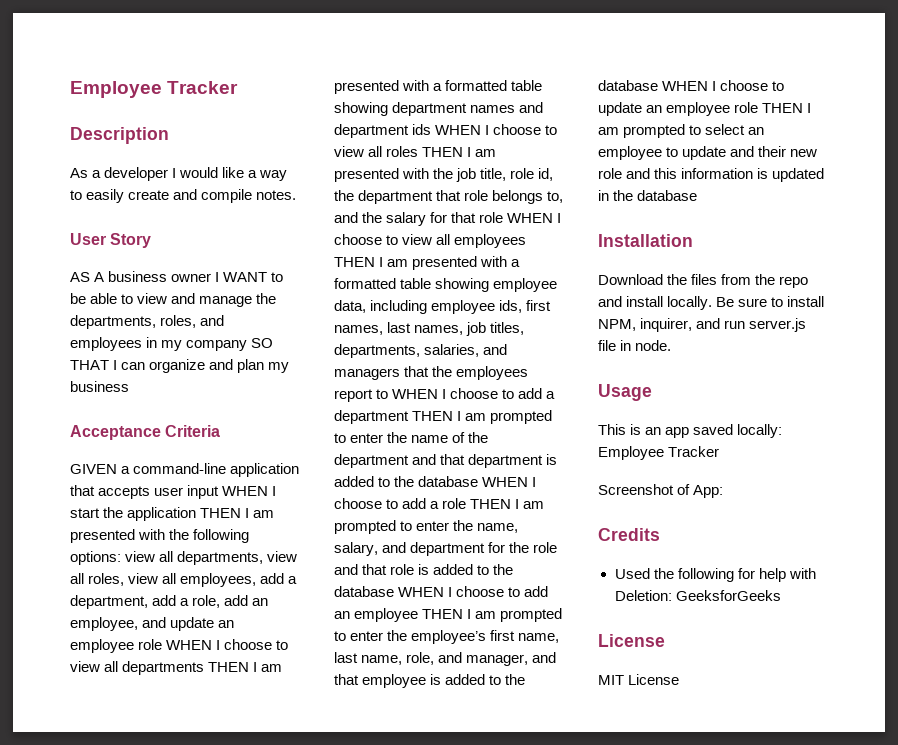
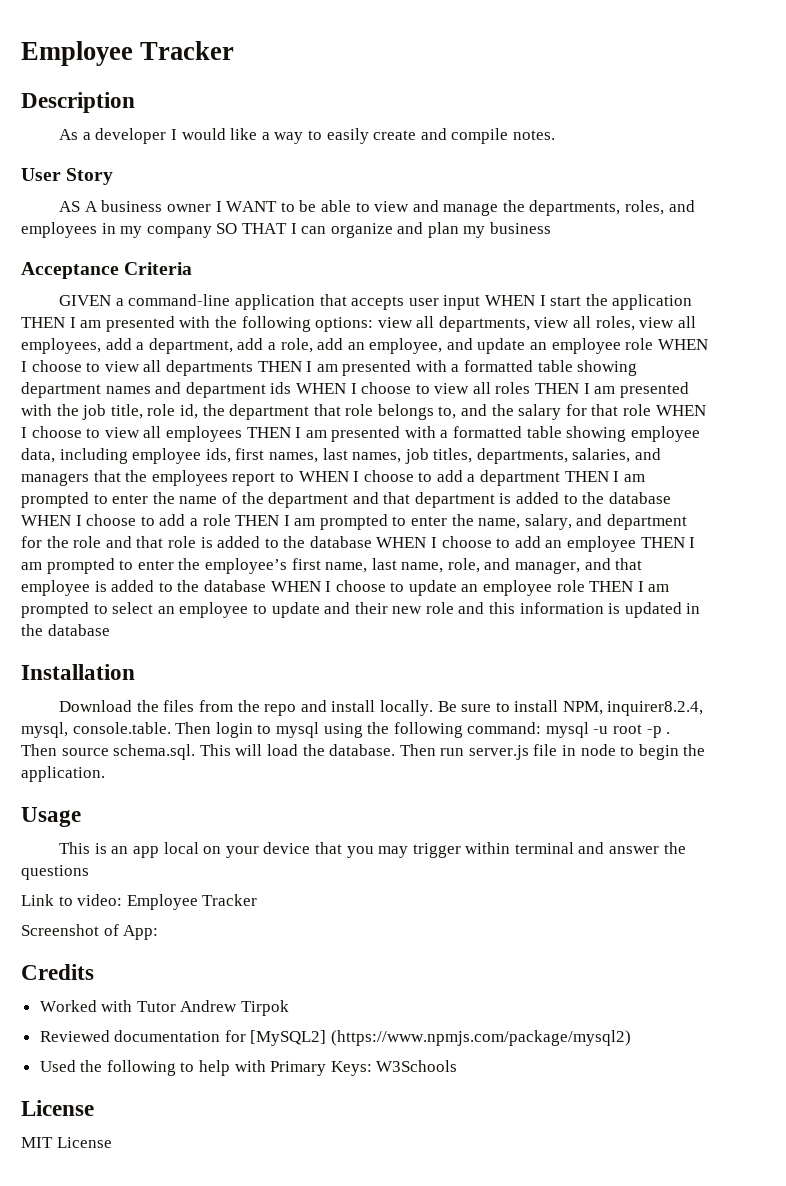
- Be sure to install NPM, inquirer, and run server.js file in node.
+ Be sure to install NPM, inquirer8.2.4, mysql, console.table. Then login to mysql using the following command: mysql -u root -p . Then source schema.sql. This will load the database. Then run server.js file in node to begin the application.
- This is an app saved locally: Employee Tracker
+ This is an app local on your device that you may trigger within terminal and answer the questions
+ Link to video: Employee Tracker
+ Worked with Tutor Andrew Tirpok
+ Reviewed documentation for [MySQL2] (https://www.npmjs.com/package/mysql2)
- Used the following for help with Deletion: GeeksforGeeks
+ Used the following to help with Primary Keys: W3Schools

